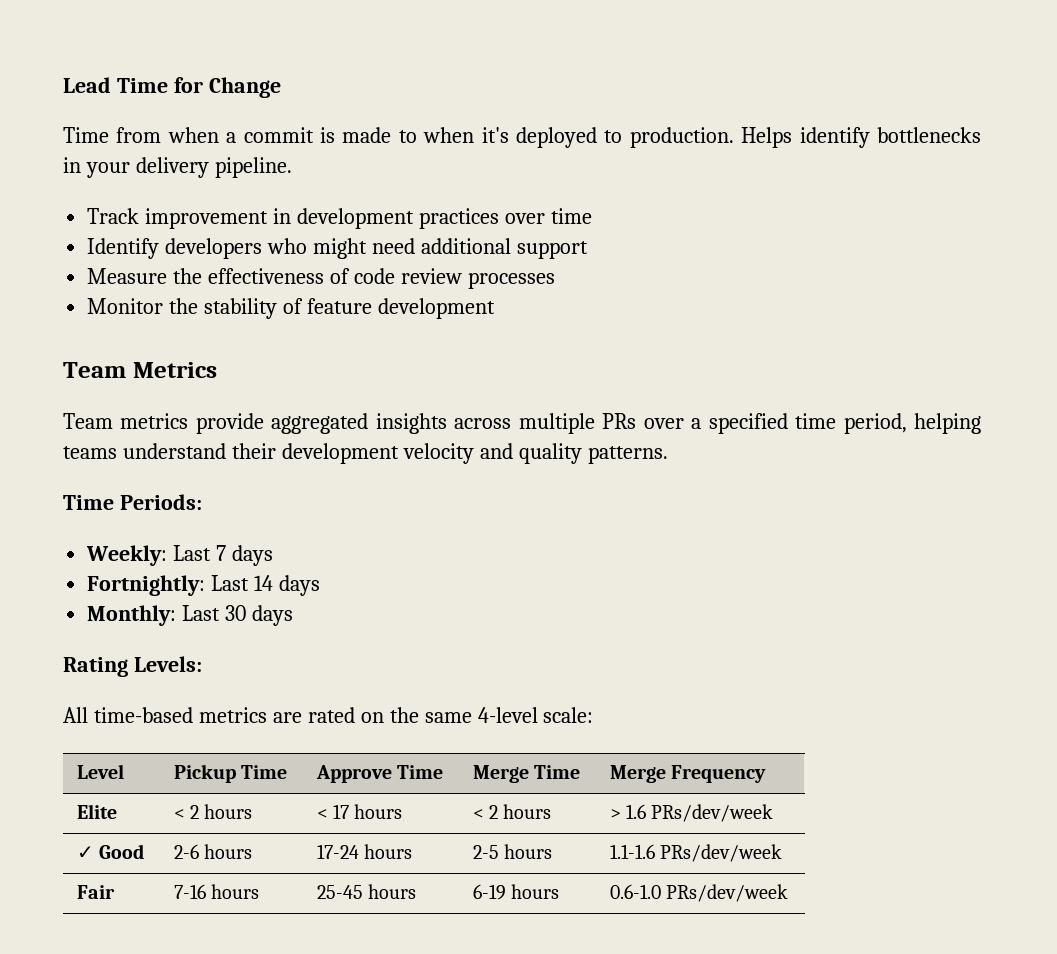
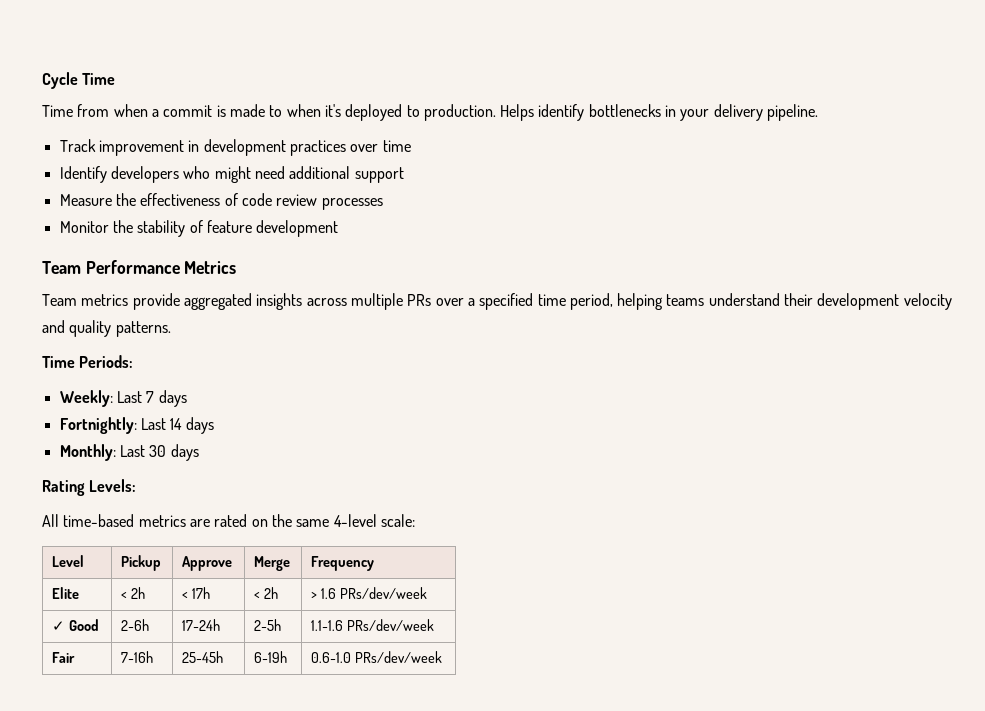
- Lead Time for Change
+ Cycle Time
- Team Metrics
+ Team Performance Metrics
- Level | Pickup Time | Approve Time | Merge Time | Merge Frequency
+ Level | Pickup | Approve | Merge | Frequency
- Elite | < 2 hours | < 17 hours | < 2 hours | > 1.6 PRs/dev/week
+ Elite | < 2h | < 17h | < 2h | > 1.6 PRs/dev/week
- ✓ Good | 2-6 hours | 17-24 hours | 2-5 hours | 1.1-1.6 PRs/dev/week
- Fair | 7-16 hours | 25-45 hours | 6-19 hours | 0.6-1.0 PRs/dev/week
+ ✓ Good | 2-6h | 17-24h | 2-5h | 1.1-1.6 PRs/dev/week
+ Fair | 7-16h | 25-45h | 6-19h | 0.6-1.0 PRs/dev/week

